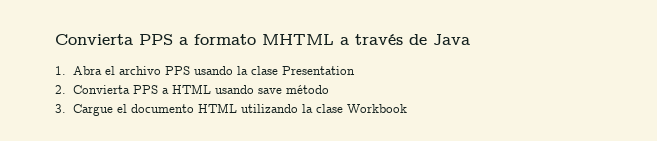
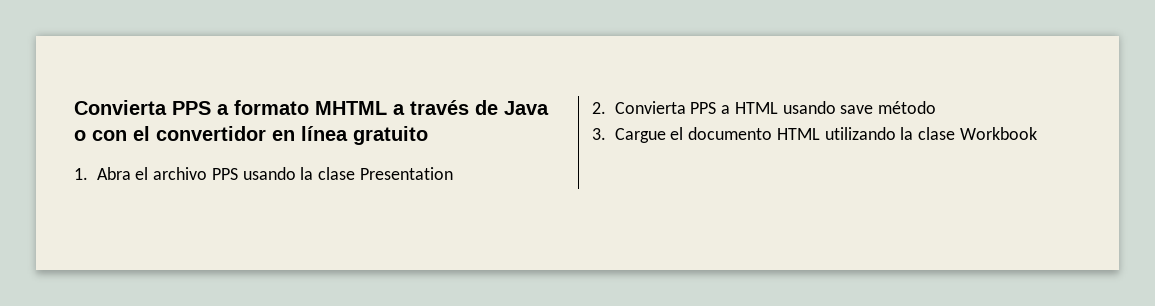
- Convierta PPS a formato MHTML a través de Java
+ Convierta PPS a formato MHTML a través de Java o con el convertidor en línea gratuito

